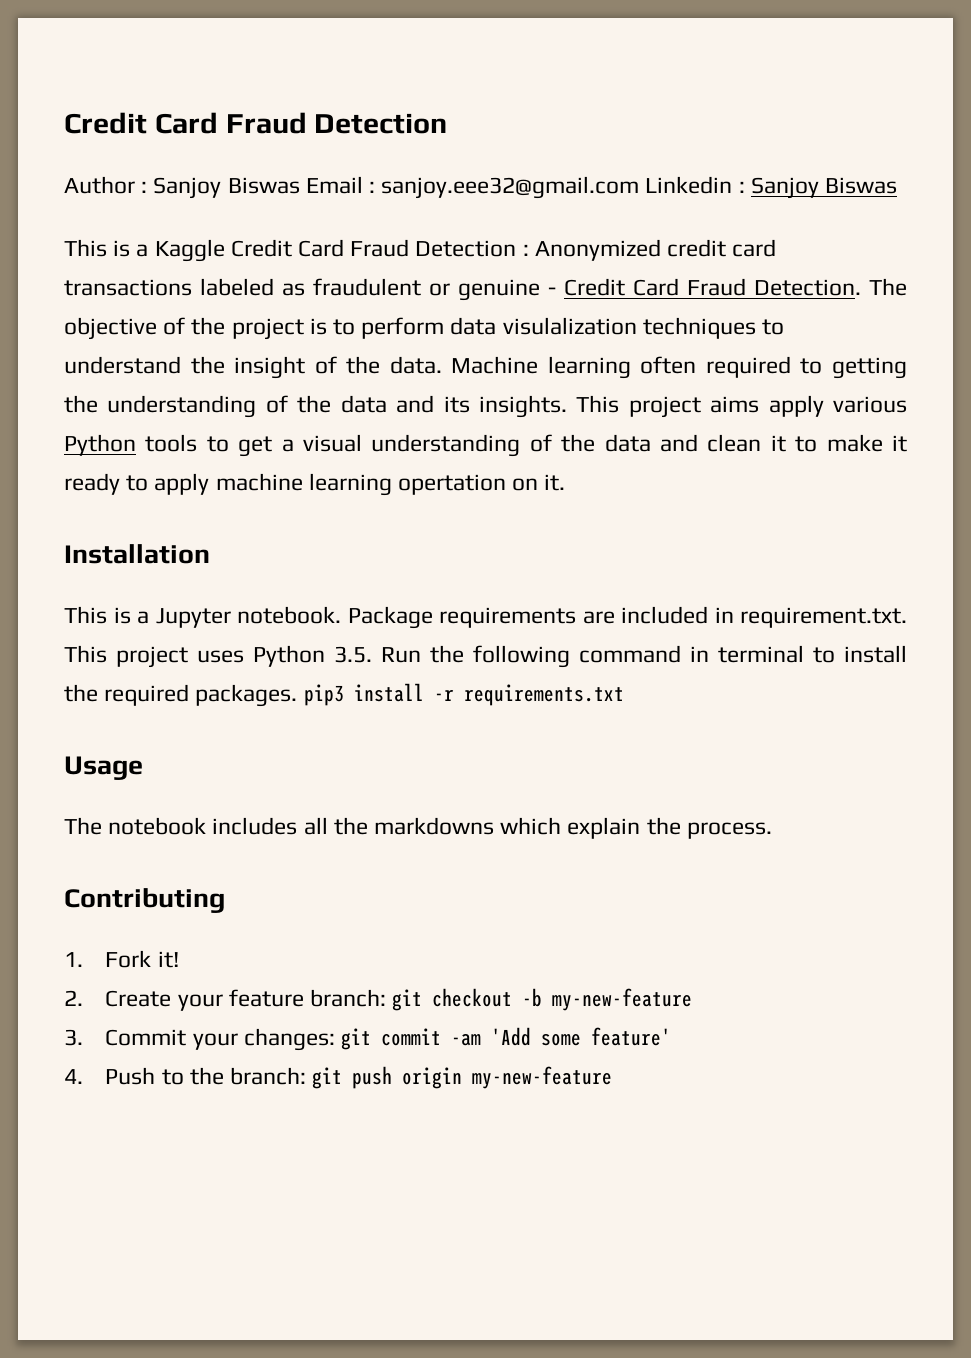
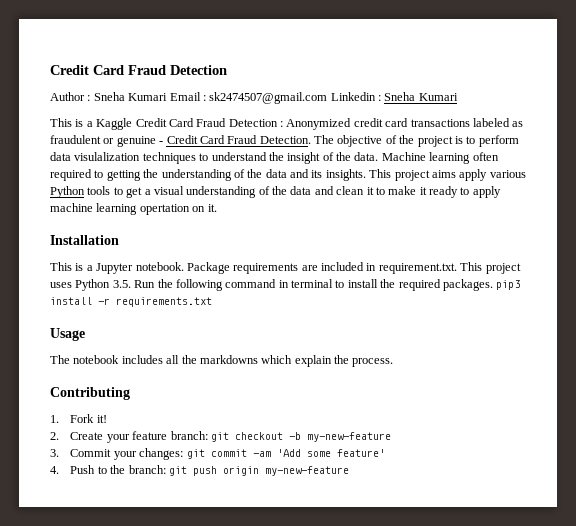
- Author : Sanjoy Biswas Email : sanjoy.eee32@gmail.com Linkedin : Sanjoy Biswas
+ Author : Sneha Kumari Email : sk2474507@gmail.com Linkedin : Sneha Kumari

